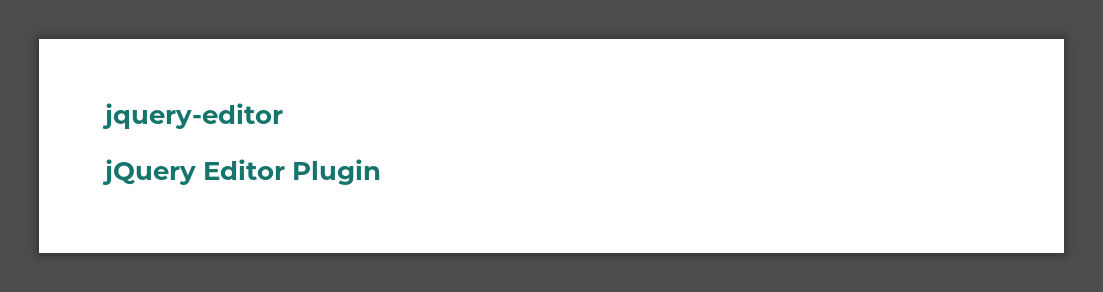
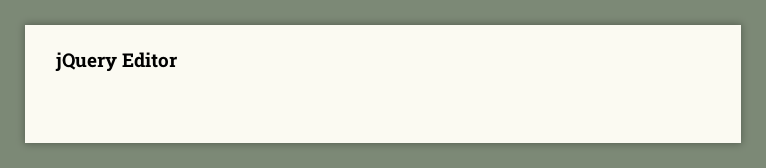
- jquery-editor
- jQuery Editor Plugin
+ jQuery Editor

